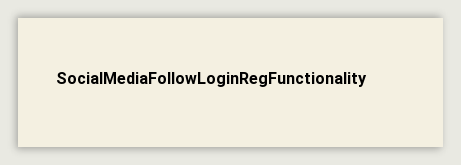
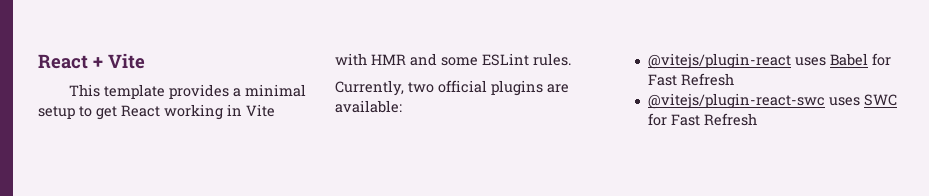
- SocialMediaFollowLoginRegFunctionality
+ React + Vite
+ This template provides a minimal setup to get React working in Vite with HMR and some ESLint rules.
+ Currently, two official plugins are available:
+ @vitejs/plugin-react uses Babel for Fast Refresh
+ @vitejs/plugin-react-swc uses SWC for Fast Refresh

